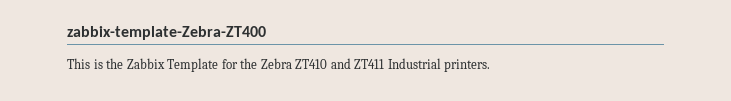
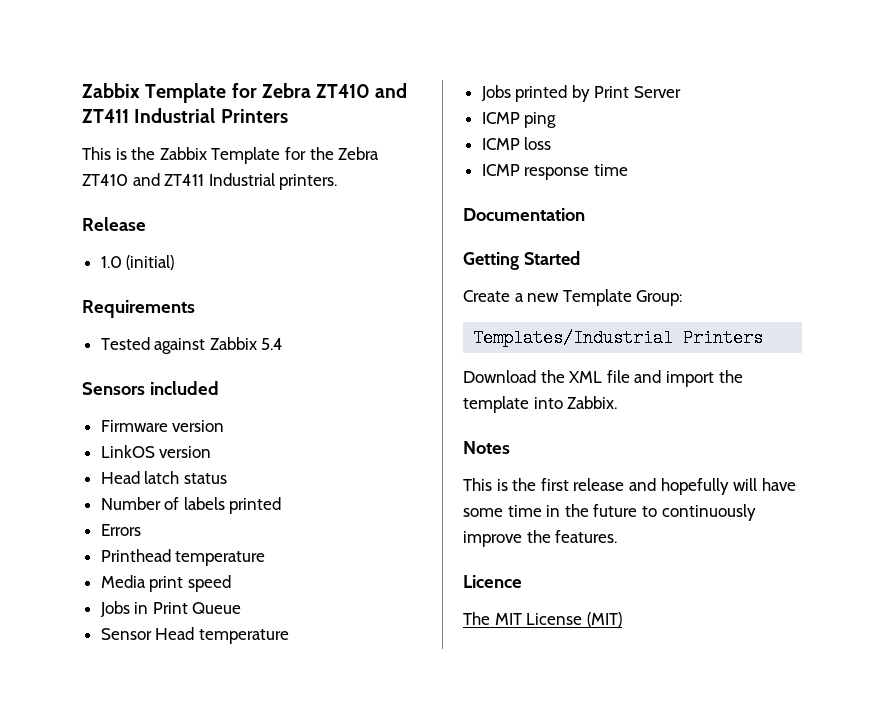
- zabbix-template-Zebra-ZT400
+ Zabbix Template for Zebra ZT410 and ZT411 Industrial Printers
+ Release
+ 1.0 (initial)
+ Requirements
+ Tested against Zabbix 5.4
+ Sensors included
+ Firmware version
+ LinkOS version
+ Head latch status
+ Number of labels printed
+ Errors
+ Printhead temperature
+ Media print speed
+ Jobs in Print Queue
+ Sensor Head temperature
+ Jobs printed by Print Server
+ ICMP ping
+ ICMP loss
+ ICMP response time
+ Documentation
+ Getting Started
+ Create a new Template Group:
+ Templates/Industrial Printers
+ Download the XML file and import the template into Zabbix.
+ Notes
+ This is the first release and hopefully will have some time in the future to continuously improve the features.
+ Licence
+ The MIT License (MIT)

